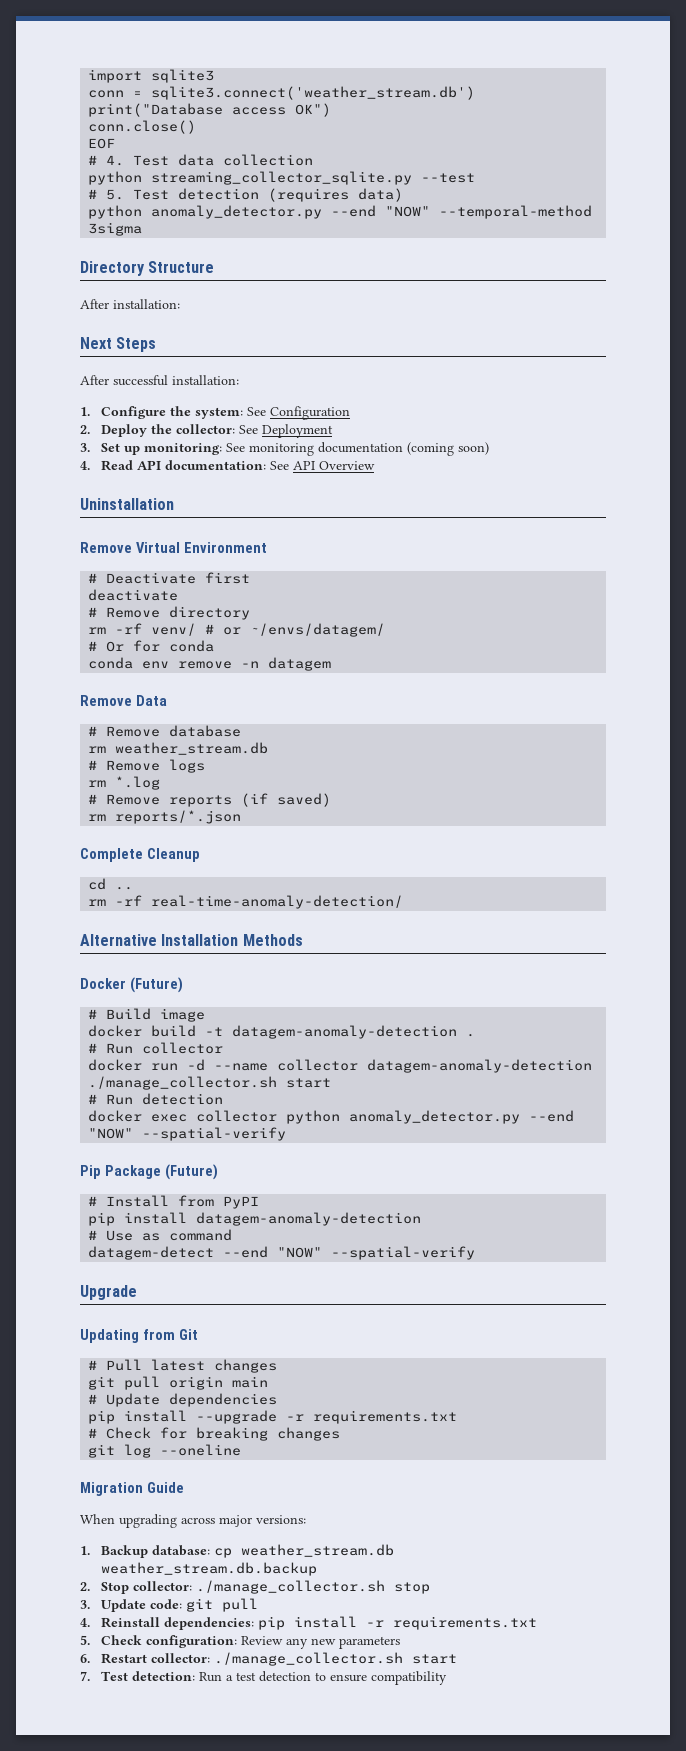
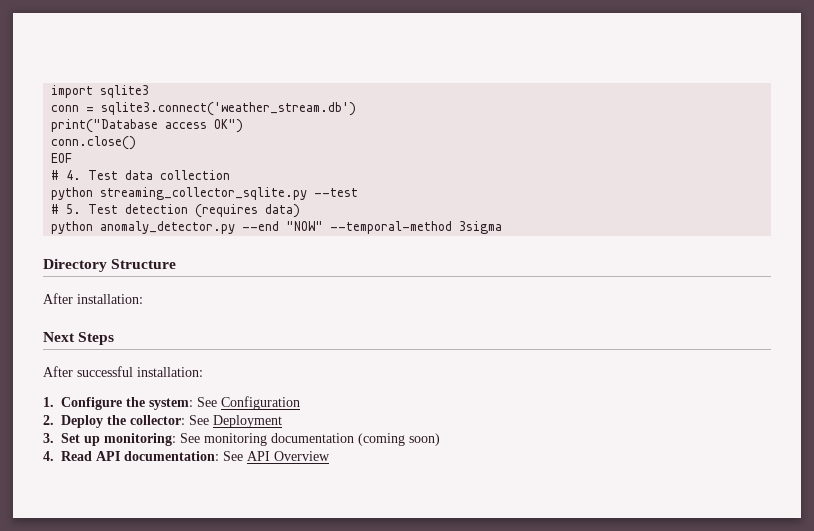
- Uninstallation
- Remove Virtual Environment
- # Deactivate first
- deactivate
- # Remove directory
- rm -rf venv/ # or ~/envs/datagem/
- # Or for conda
- conda env remove -n datagem
- Remove Data
- # Remove database
- rm weather_stream.db
- # Remove logs
- rm *.log
- # Remove reports (if saved)
- rm reports/*.json
- Complete Cleanup
- cd ..
- rm -rf real-time-anomaly-detection/
- Alternative Installation Methods
- Docker (Future)
- # Build image
- docker build -t datagem-anomaly-detection .
- # Run collector
- docker run -d --name collector datagem-anomaly-detection ./manage_collector.sh start
- # Run detection
- docker exec collector python anomaly_detector.py --end "NOW" --spatial-verify
- Pip Package (Future)
- # Install from PyPI
- pip install datagem-anomaly-detection
- # Use as command
- datagem-detect --end "NOW" --spatial-verify
- Upgrade
- Updating from Git
- # Pull latest changes
- git pull origin main
- # Update dependencies
- pip install --upgrade -r requirements.txt
- # Check for breaking changes
- git log --oneline
- Migration Guide
- When upgrading across major versions:
- 1. Backup database: cp weather_stream.db weather_stream.db.backup
- 2. Stop collector: ./manage_collector.sh stop
- 3. Update code: git pull
- 4. Reinstall dependencies: pip install -r requirements.txt
- 5. Check configuration: Review any new parameters
- 6. Restart collector: ./manage_collector.sh start
- 7. Test detection: Run a test detection to ensure compatibility

